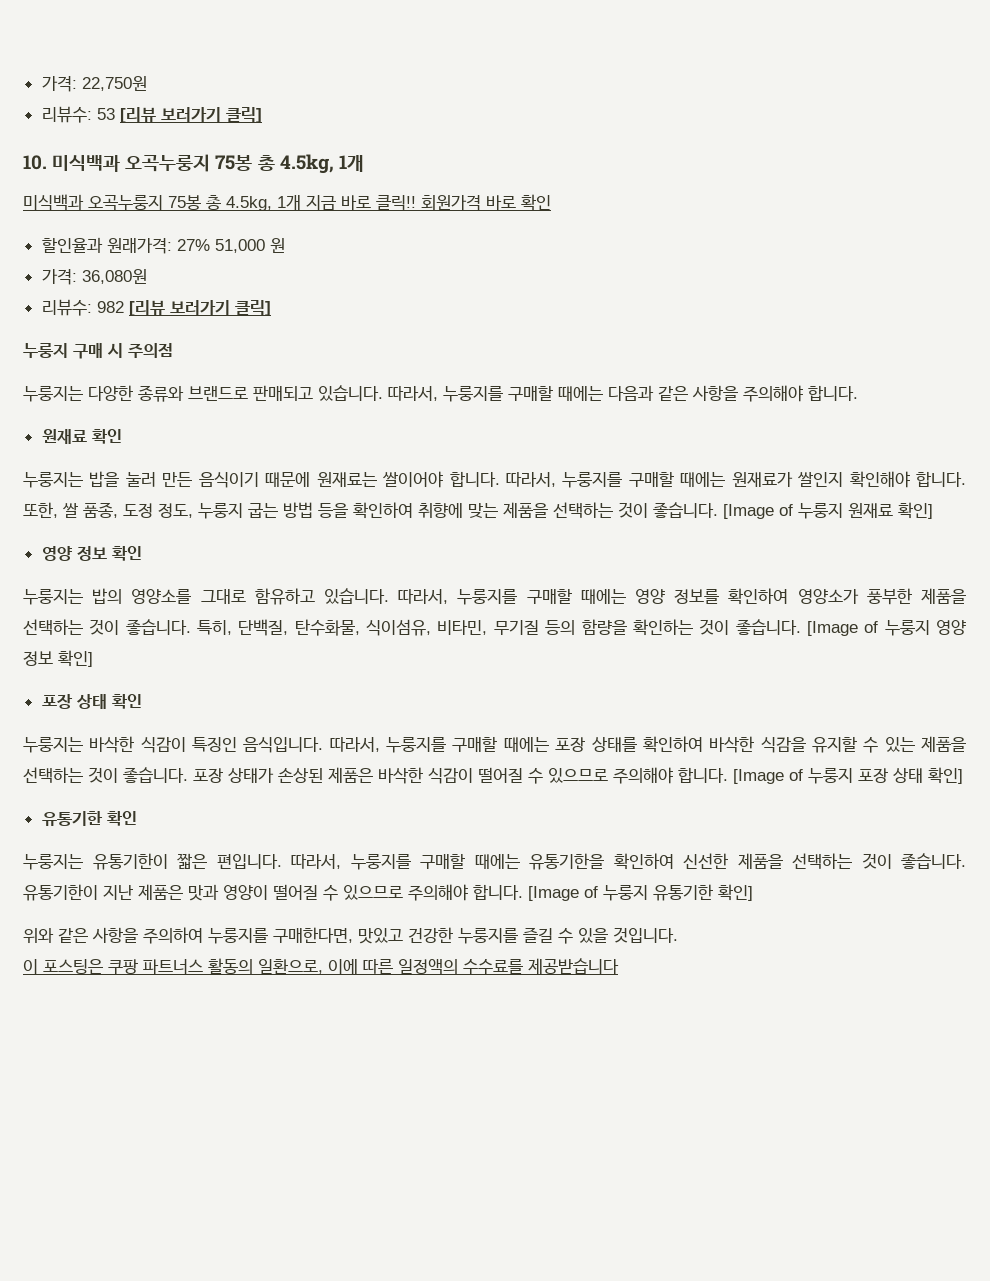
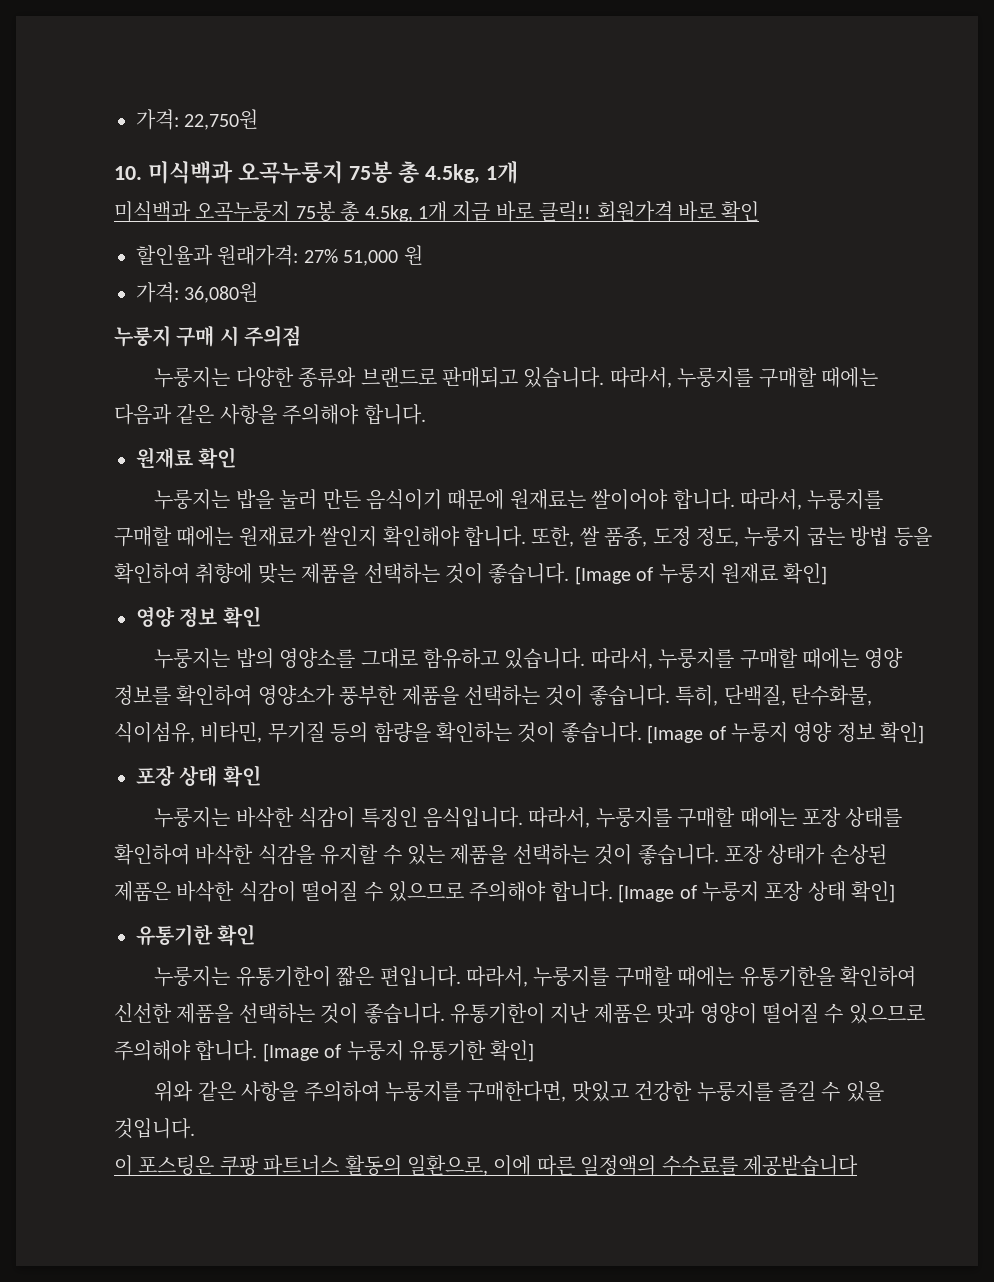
- 리뷰수: 53 [리뷰 보러가기 클릭]
- 리뷰수: 982 [리뷰 보러가기 클릭]

